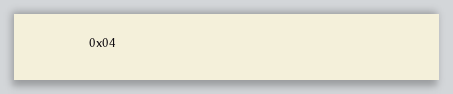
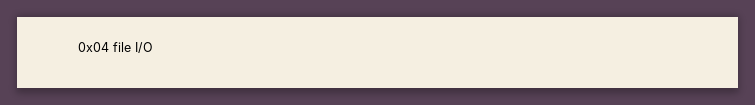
- 0x04
+ 0x04 file I/O

